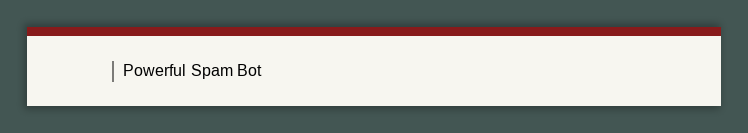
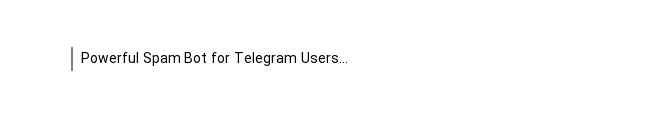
- Powerful Spam Bot
+ Powerful Spam Bot for Telegram Users...

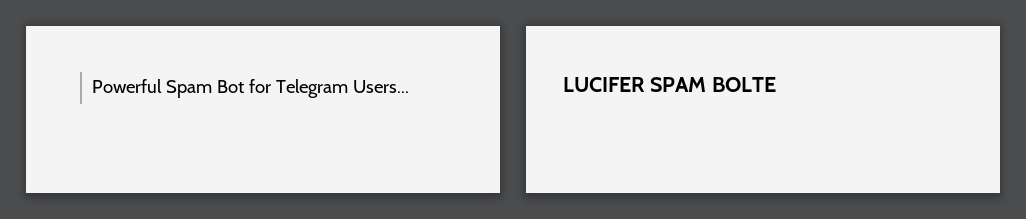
+ LUCIFER SPAM BOLTE

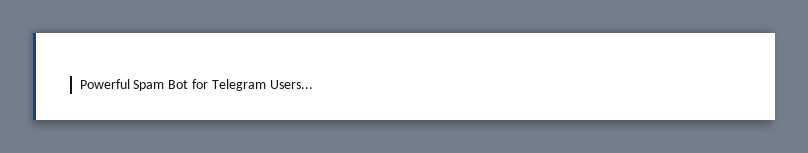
- LUCIFER SPAM BOLTE

